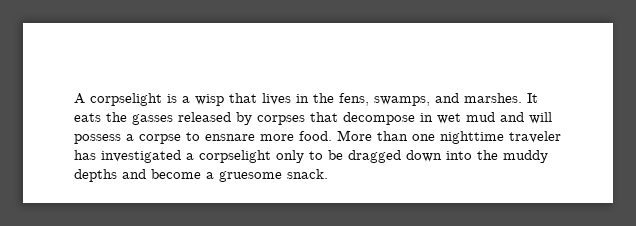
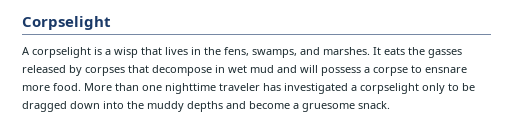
+ Corpselight

